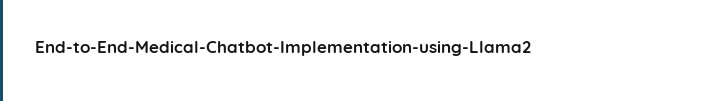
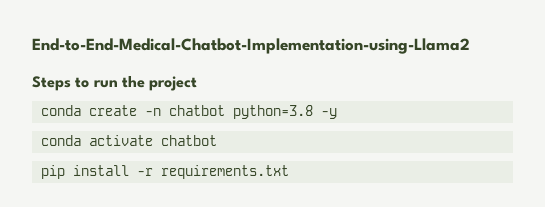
+ Steps to run the project
+ conda create -n chatbot python=3.8 -y
+ conda activate chatbot
+ pip install -r requirements.txt

